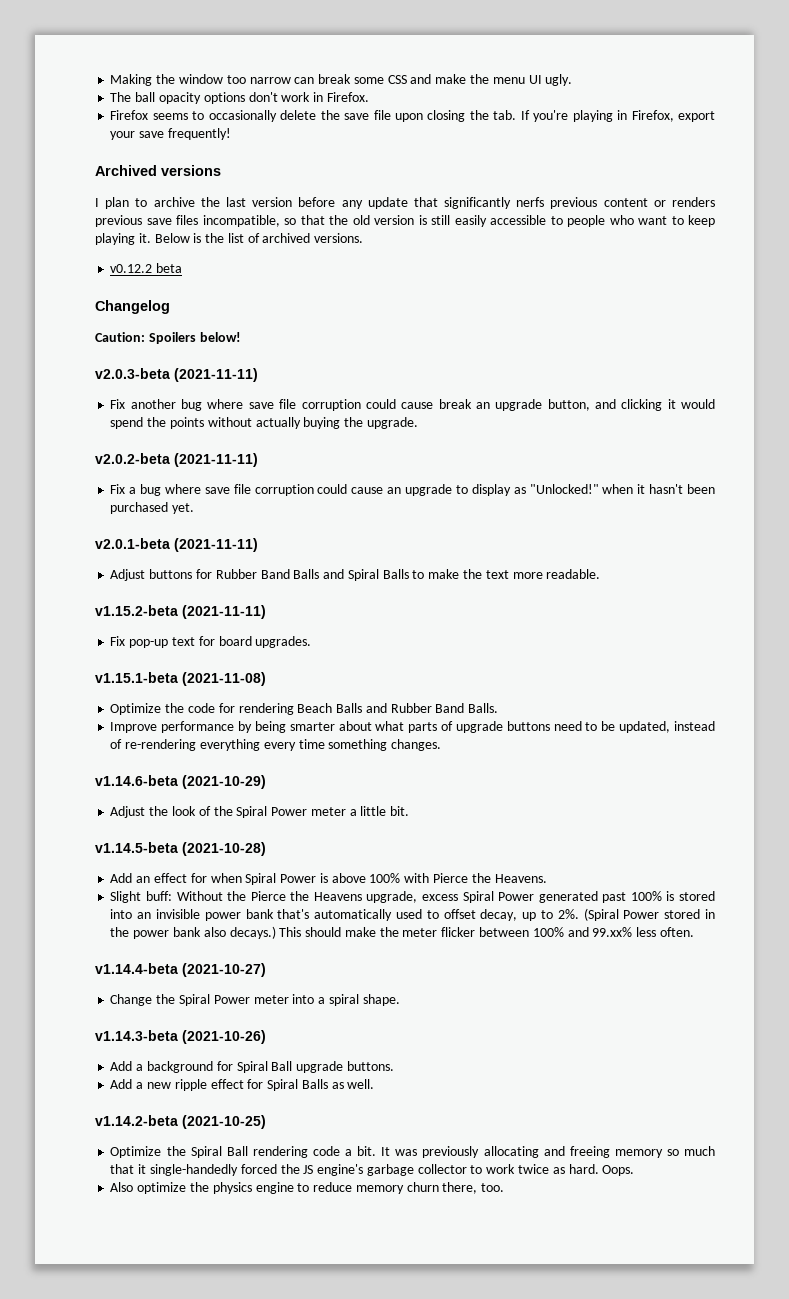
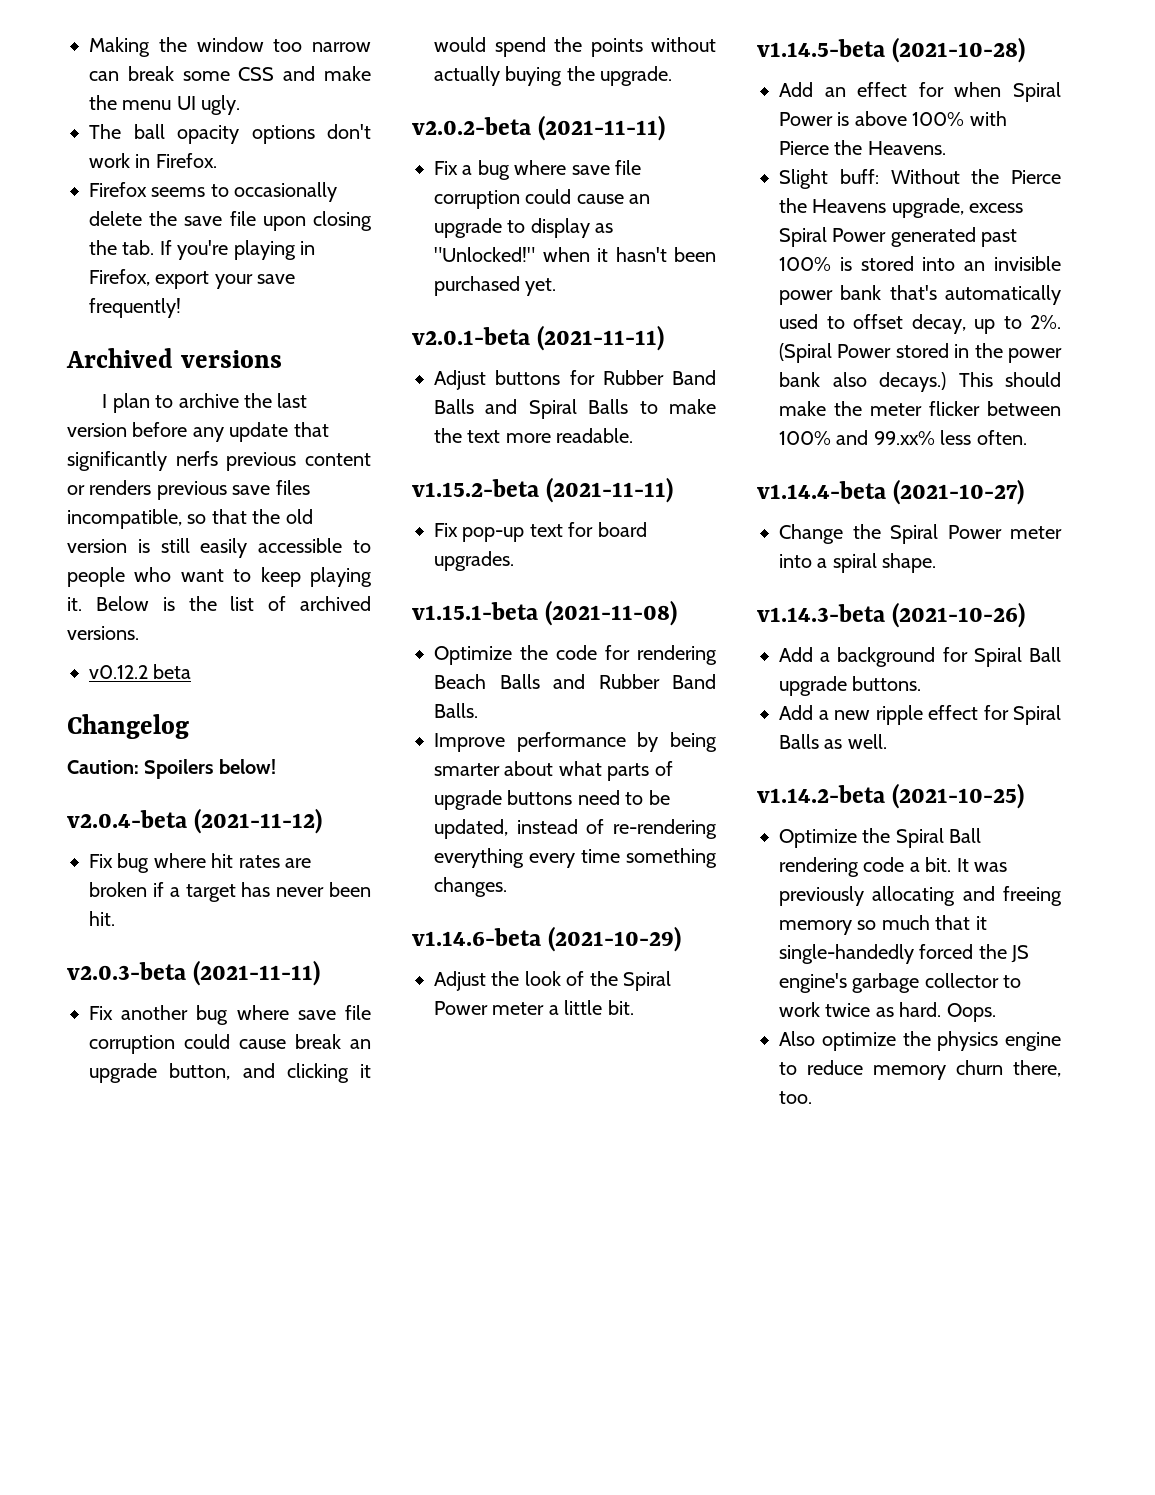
+ v2.0.4-beta (2021-11-12)
+ Fix bug where hit rates are broken if a target has never been hit.

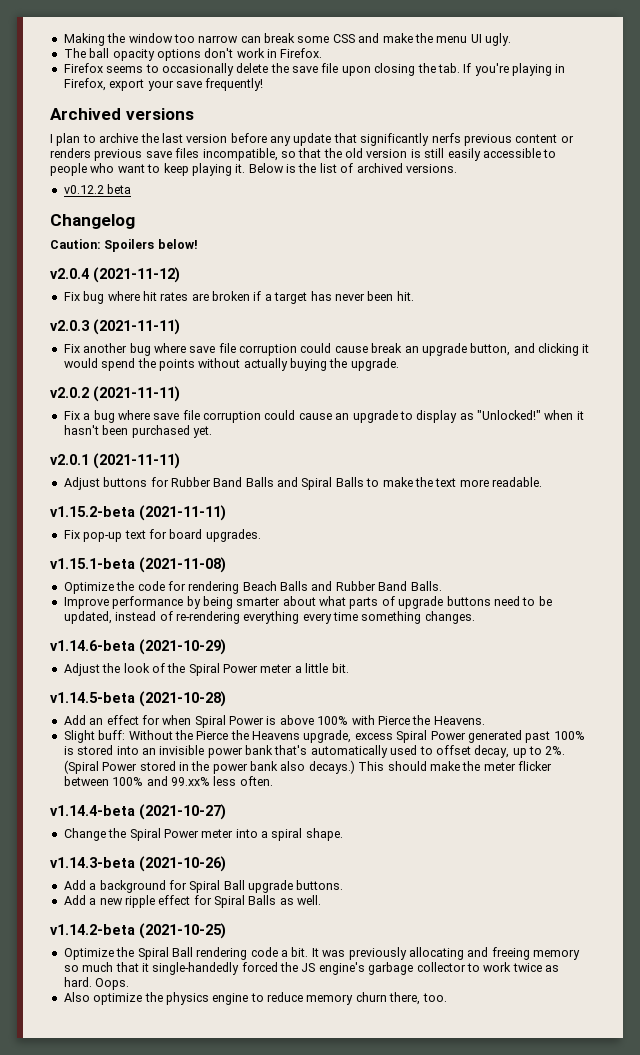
- v2.0.4-beta (2021-11-12)
+ v2.0.4 (2021-11-12)
- v2.0.3-beta (2021-11-11)
+ v2.0.3 (2021-11-11)
- v2.0.2-beta (2021-11-11)
+ v2.0.2 (2021-11-11)
- v2.0.1-beta (2021-11-11)
+ v2.0.1 (2021-11-11)

